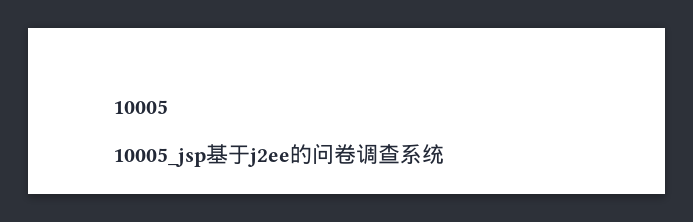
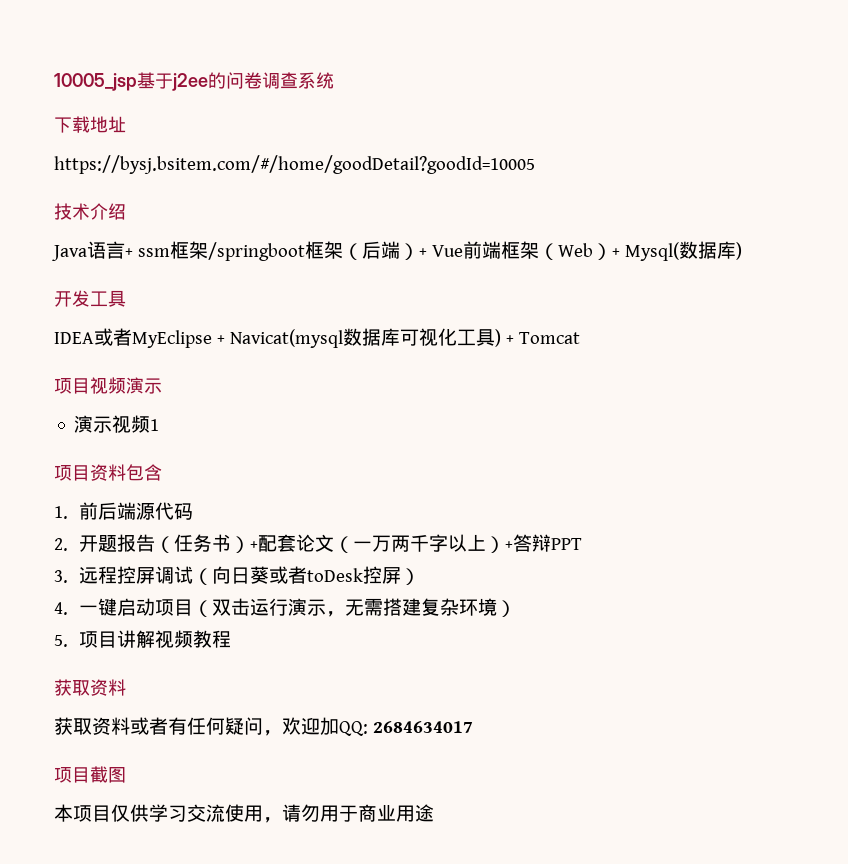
- 10005
+ 下载地址
+ https://bysj.bsitem.com/#/home/goodDetail?goodId=10005
+ 技术介绍
+ Java语言+ ssm框架/springboot框架（后端）+ Vue前端框架（Web）+ Mysql(数据库)
+ 开发工具
+ IDEA或者MyEclipse + Navicat(mysql数据库可视化工具) + Tomcat
+ 项目视频演示
+ 演示视频1
+ 项目资料包含
+ 1.前后端源代码
+ 2.开题报告（任务书）+配套论文（一万两千字以上）+答辩PPT
+ 3.远程控屏调试（向日葵或者toDesk控屏）
+ 4.一键启动项目（双击运行演示，无需搭建复杂环境）
+ 5.项目讲解视频教程
+ 获取资料
+ 获取资料或者有任何疑问，欢迎加QQ: 2684634017
+ 项目截图
+ 本项目仅供学习交流使用，请勿用于商业用途

